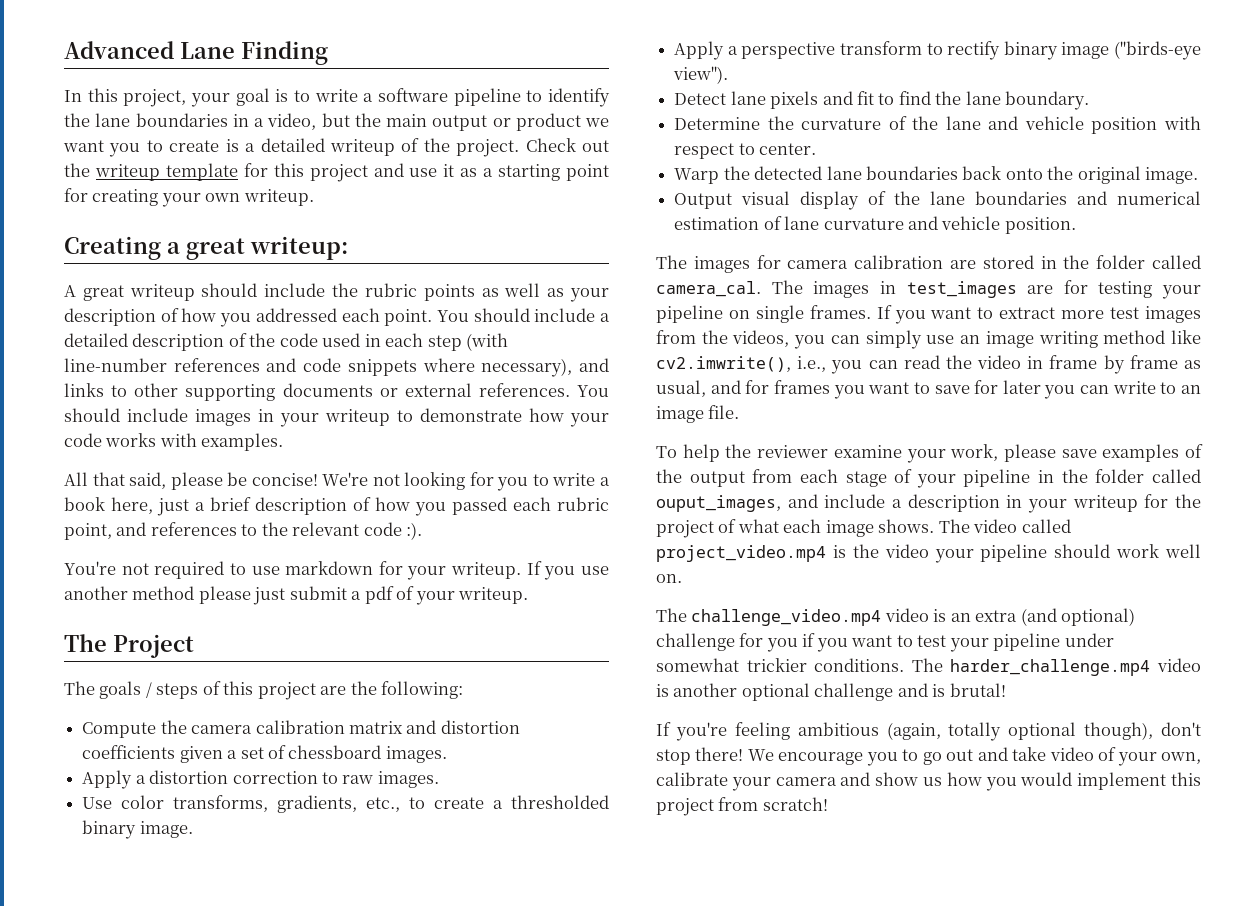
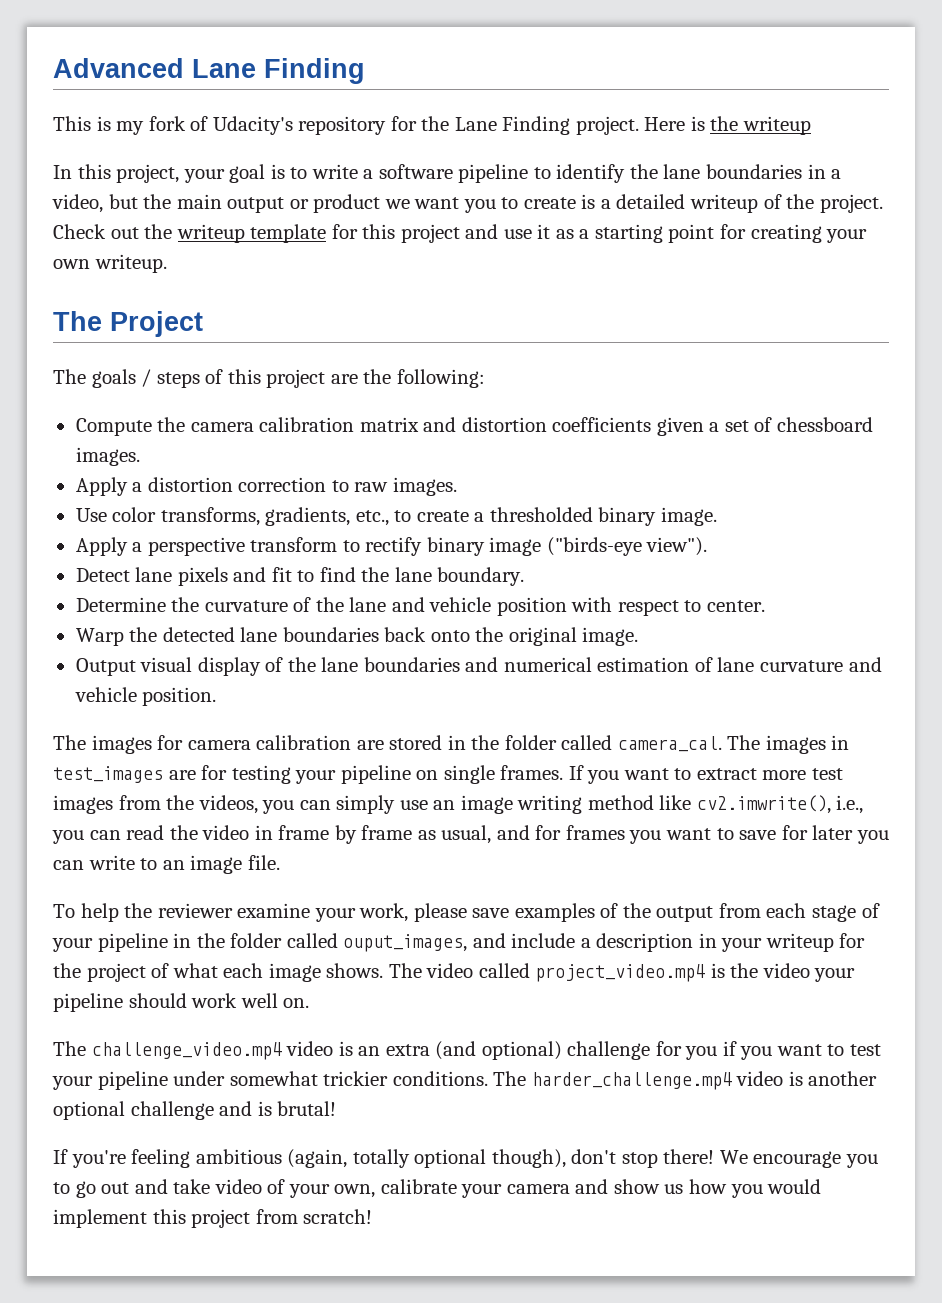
+ This is my fork of Udacity's repository for the Lane Finding project. Here is the writeup
- Creating a great writeup:
- A great writeup should include the rubric points as well as your description of how you addressed each point. You should include a detailed description of the code used in each step (with line-number references and code snippets where necessary), and links to other supporting documents or external references. You should include images in your writeup to demonstrate how your code works with examples.
- All that said, please be concise! We're not looking for you to write a book here, just a brief description of how you passed each rubric point, and references to the relevant code :).
- You're not required to use markdown for your writeup. If you use another method please just submit a pdf of your writeup.

